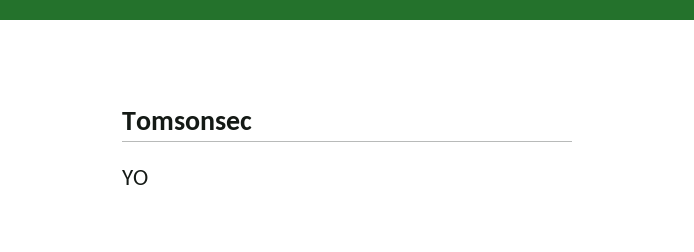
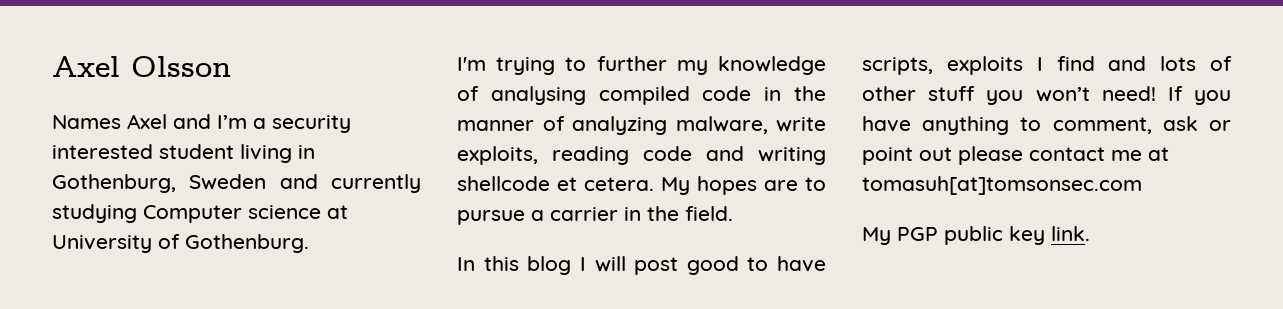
- Tomsonsec
- YO
+ Axel Olsson
+ Names Axel and I’m a security interested student living in Gothenburg, Sweden and currently studying Computer science at University of Gothenburg.
+ I'm trying to further my knowledge of analysing compiled code in the manner of analyzing malware, write exploits, reading code and writing shellcode et cetera. My hopes are to pursue a carrier in the field.
+ In this blog I will post good to have scripts, exploits I find and lots of other stuff you won’t need! If you have anything to comment, ask or point out please contact me at tomasuh[at]tomsonsec.com
+ My PGP public key link.

